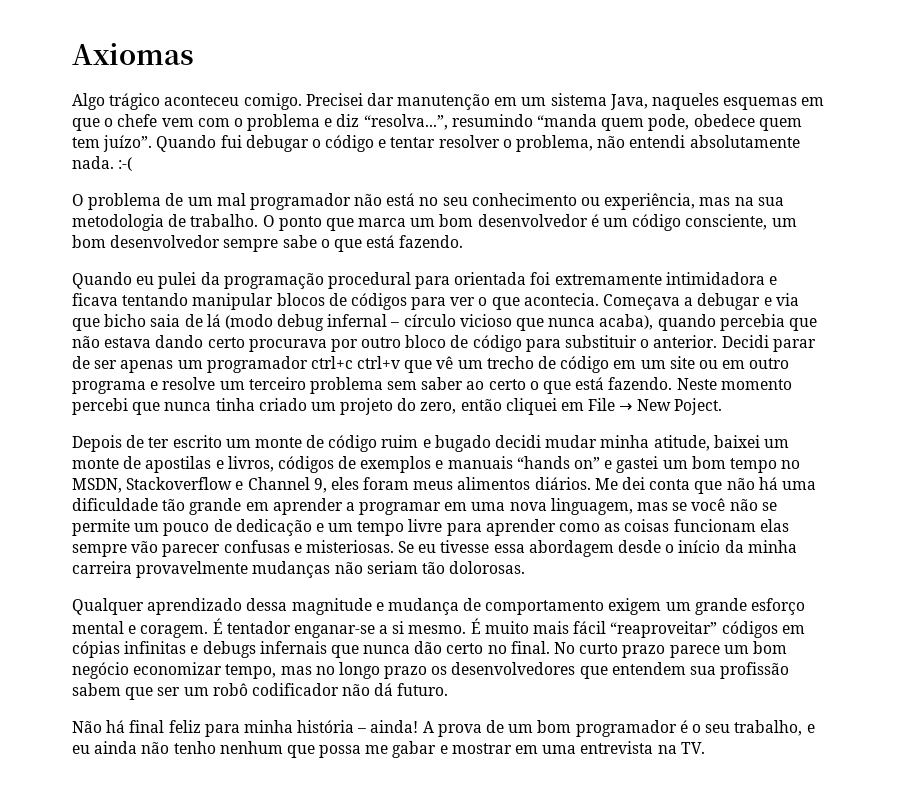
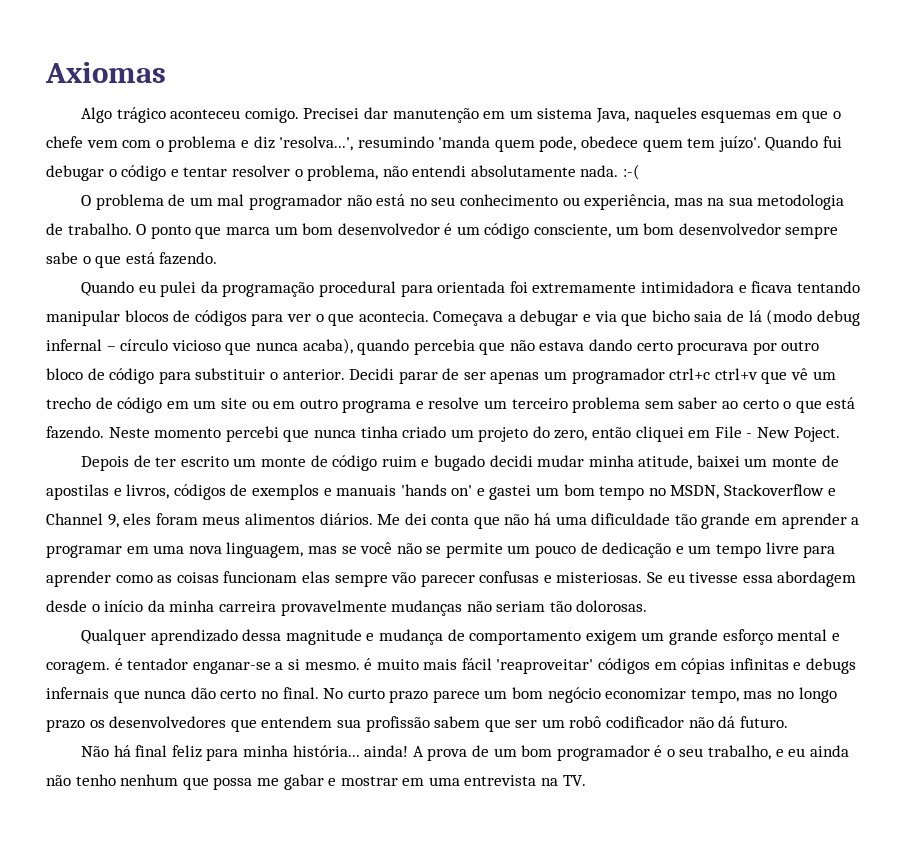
- Precisei dar manutenção em um sistema Java, naqueles esquemas em que o chefe vem com o problema e diz “resolva...”, resumindo “manda quem pode, obedece quem tem juízo”.
+ Precisei dar manutenção em um sistema Java, naqueles esquemas em que o chefe vem com o problema e diz 'resolva...', resumindo 'manda quem pode, obedece quem tem juízo'.
- Neste momento percebi que nunca tinha criado um projeto do zero, então cliquei em File → New Poject.
+ Neste momento percebi que nunca tinha criado um projeto do zero, então cliquei em File - New Poject.
- Depois de ter escrito um monte de código ruim e bugado decidi mudar minha atitude, baixei um monte de apostilas e livros, códigos de exemplos e manuais “hands on” e gastei um bom tempo no MSDN, Stackoverflow e Channel 9, eles foram meus alimentos diários.
+ Depois de ter escrito um monte de código ruim e bugado decidi mudar minha atitude, baixei um monte de apostilas e livros, códigos de exemplos e manuais 'hands on' e gastei um bom tempo no MSDN, Stackoverflow e Channel 9, eles foram meus alimentos diários.
- Qualquer aprendizado dessa magnitude e mudança de comportamento exigem um grande esforço mental e coragem. É tentador enganar-se a si mesmo. É muito mais fácil “reaproveitar” códigos em cópias infinitas e debugs infernais que nunca dão certo no final.
+ Qualquer aprendizado dessa magnitude e mudança de comportamento exigem um grande esforço mental e coragem. é tentador enganar-se a si mesmo. é muito mais fácil 'reaproveitar' códigos em cópias infinitas e debugs infernais que nunca dão certo no final.
- Não há final feliz para minha história – ainda!
+ Não há final feliz para minha história... ainda!

